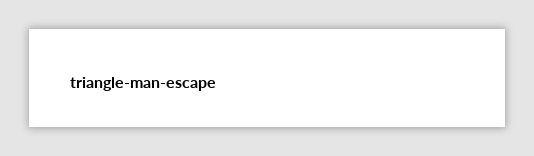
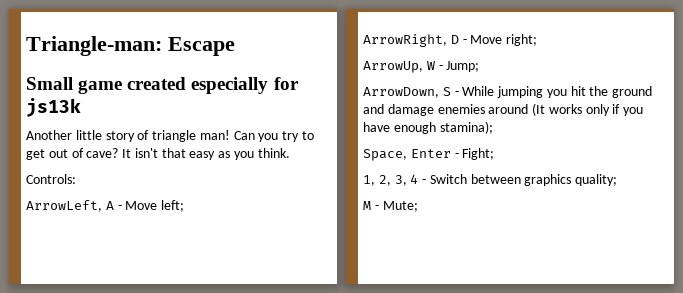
- triangle-man-escape
+ Triangle-man: Escape
+ Small game created especially for js13k
+ Another little story of triangle man! Can you try to get out of cave? It isn't that easy as you think.
+ Controls:
+ ArrowLeft, A - Move left;
+ ArrowRight, D - Move right;
+ ArrowUp, W - Jump;
+ ArrowDown, S - While jumping you hit the ground and damage enemies around (It works only if you have enough stamina);
+ Space, Enter - Fight;
+ 1, 2, 3, 4 - Switch between graphics quality;
+ M - Mute;

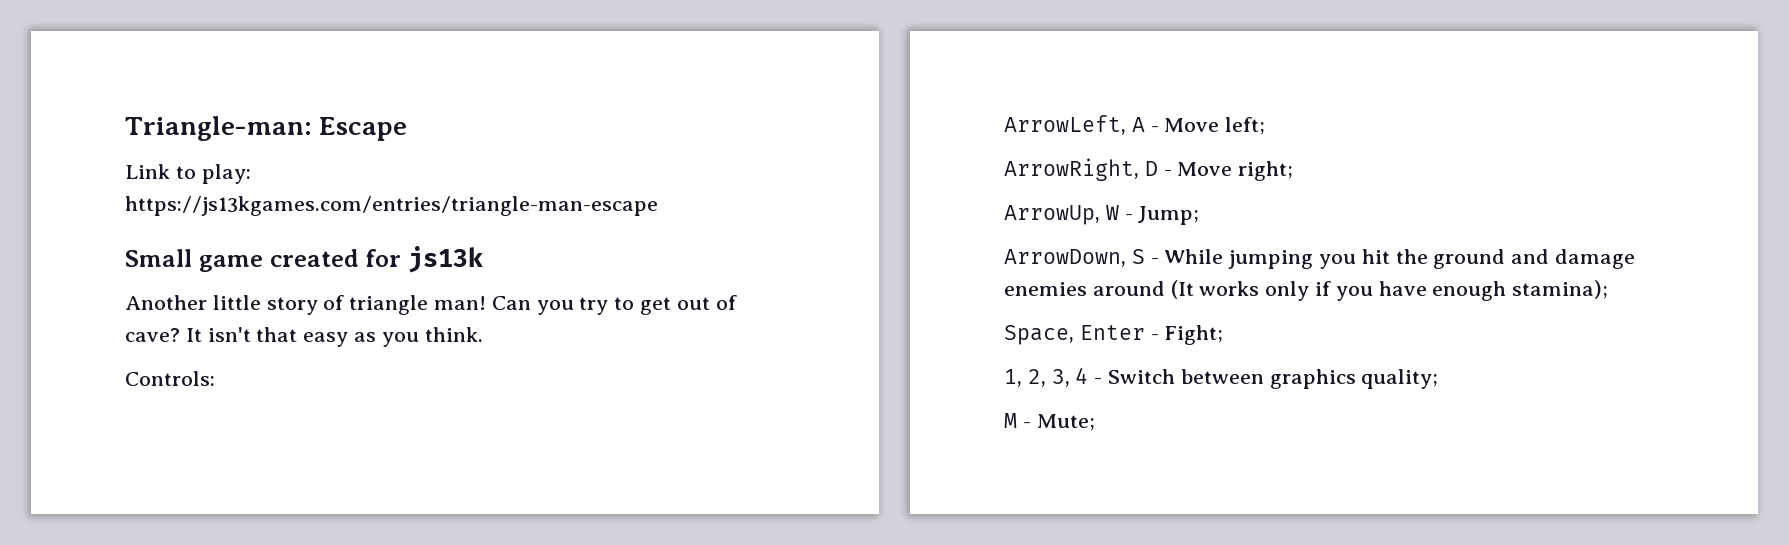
+ Link to play: https://js13kgames.com/entries/triangle-man-escape
- Small game created especially for js13k
+ Small game created for js13k

